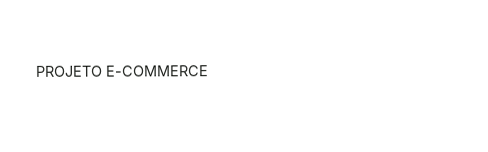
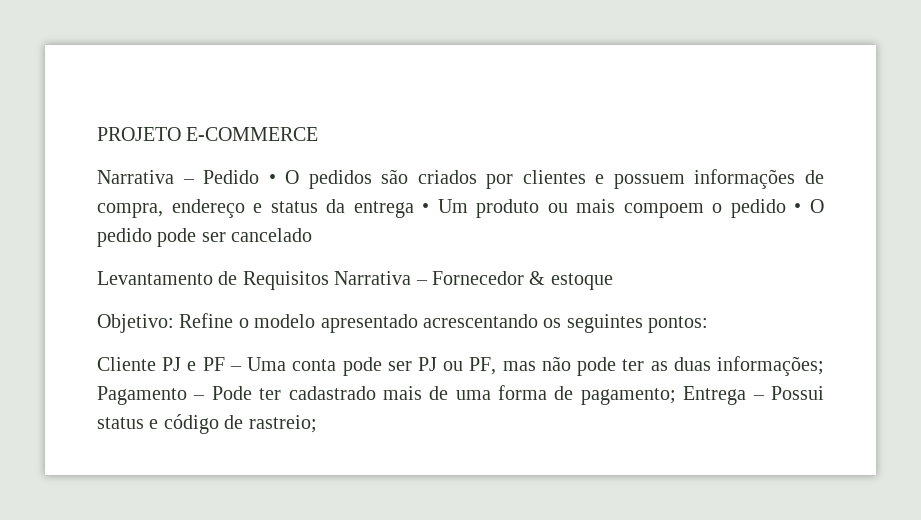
+ Narrativa – Pedido • O pedidos são criados por clientes e possuem informações de compra, endereço e status da entrega • Um produto ou mais compoem o pedido • O pedido pode ser cancelado
+ Levantamento de Requisitos Narrativa – Fornecedor & estoque
+ Objetivo: Refine o modelo apresentado acrescentando os seguintes pontos:
+ Cliente PJ e PF – Uma conta pode ser PJ ou PF, mas não pode ter as duas informações; Pagamento – Pode ter cadastrado mais de uma forma de pagamento; Entrega – Possui status e código de rastreio;

